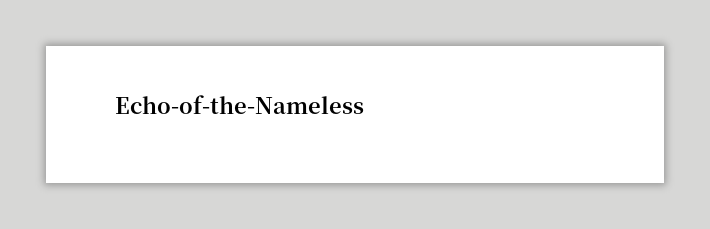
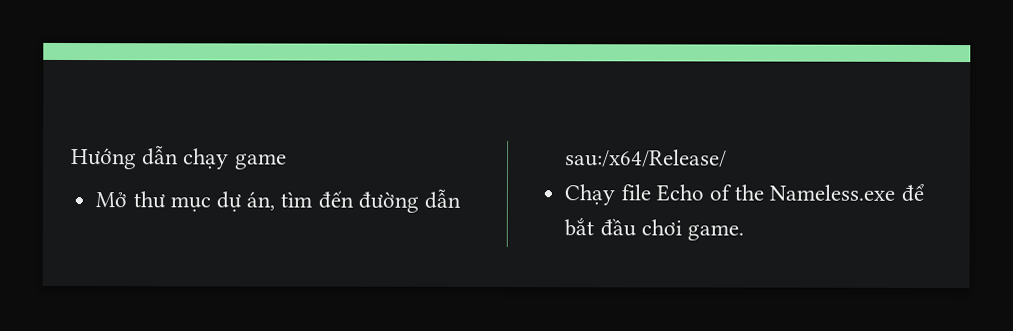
- Echo-of-the-Nameless
+ Hướng dẫn chạy game
+ Mở thư mục dự án, tìm đến đường dẫn sau:/x64/Release/
+ Chạy file Echo of the Nameless.exe để bắt đầu chơi game.

